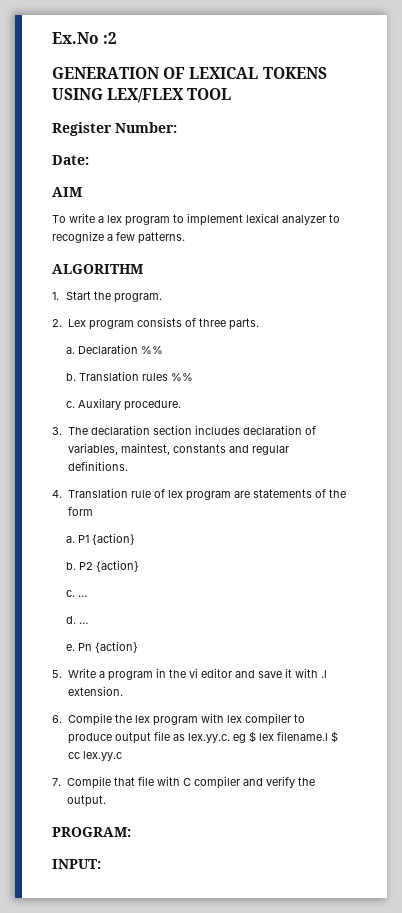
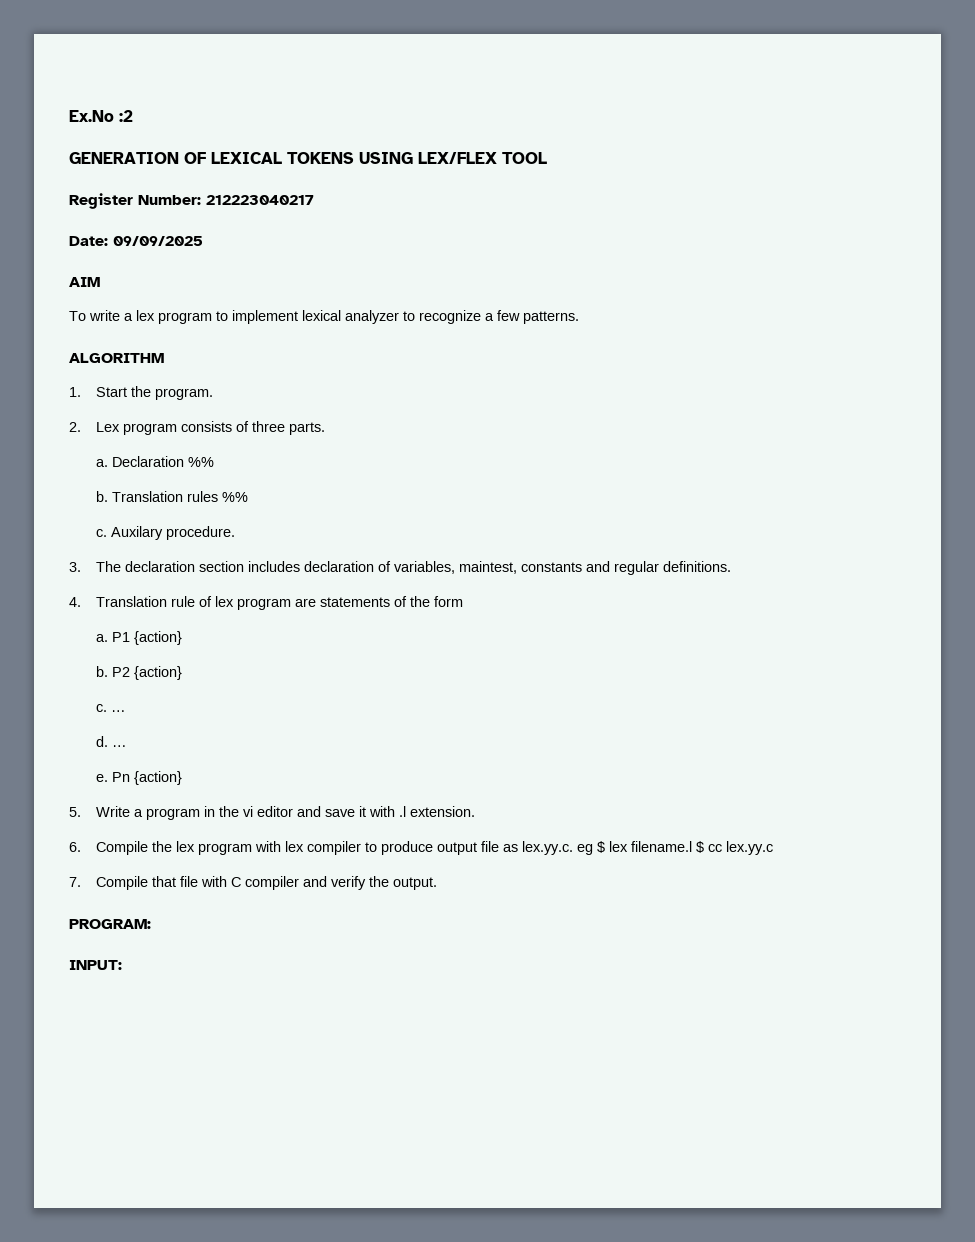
- Register Number:
+ Register Number: 212223040217
- Date:
+ Date: 09/09/2025

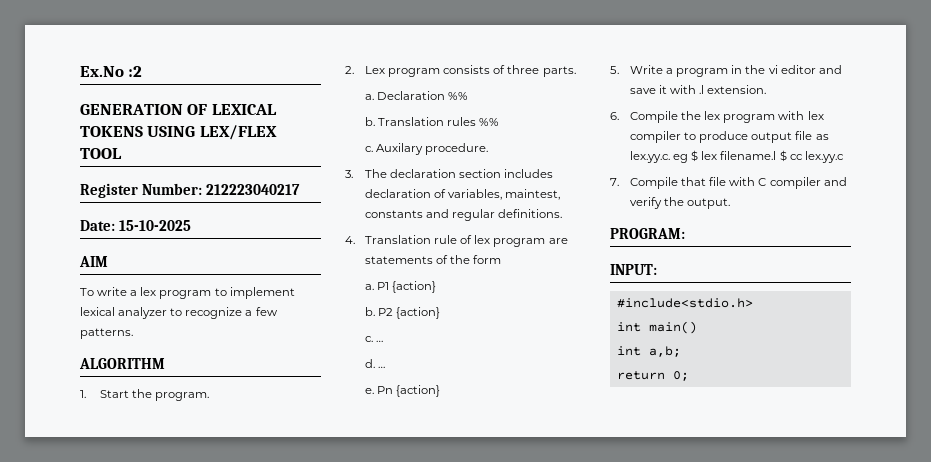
- Date: 09/09/2025
+ Date: 15-10-2025
+ #include<stdio.h>
+ int main()
+ int a,b;
+ return 0;

